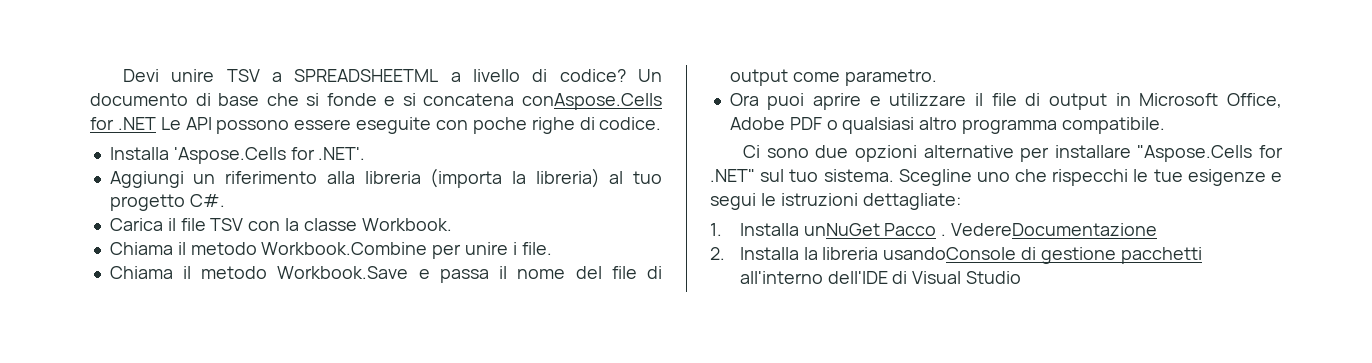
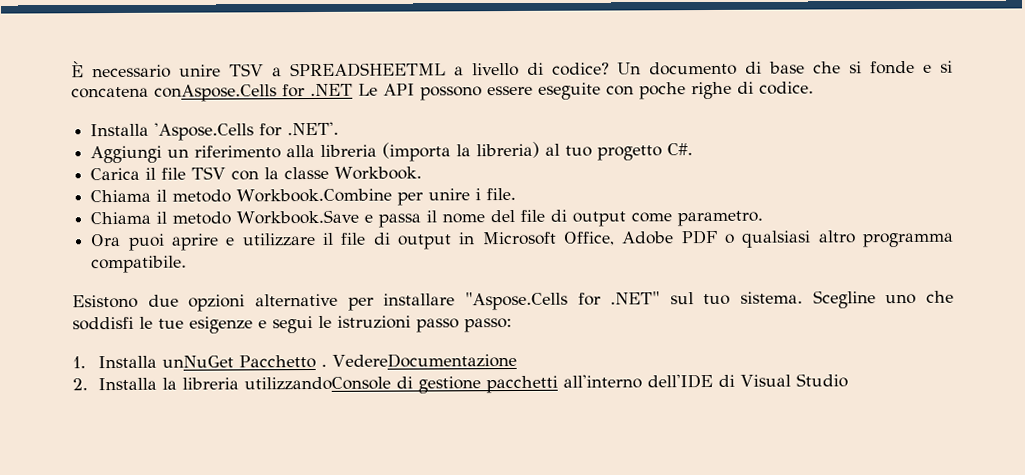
- Devi unire TSV a SPREADSHEETML a livello di codice?
+ È necessario unire TSV a SPREADSHEETML a livello di codice?
- Ci sono due opzioni alternative per installare "Aspose.Cells for .NET" sul tuo sistema.
+ Esistono due opzioni alternative per installare "Aspose.Cells for .NET" sul tuo sistema.
- Scegline uno che rispecchi le tue esigenze e segui le istruzioni dettagliate:
+ Scegline uno che soddisfi le tue esigenze e segui le istruzioni passo passo:
- 1. Installa unNuGet Pacco .
+ 1. Installa unNuGet Pacchetto .
- 2. Installa la libreria usandoConsole di gestione pacchetti all'interno dell'IDE di Visual Studio
+ 2. Installa la libreria utilizzandoConsole di gestione pacchetti all'interno dell'IDE di Visual Studio

